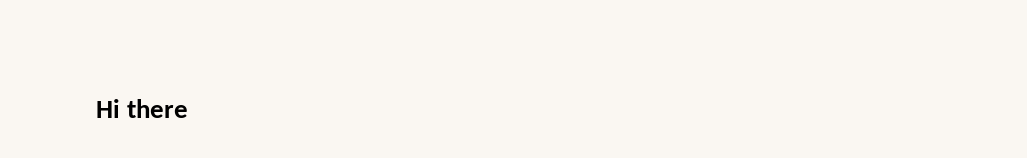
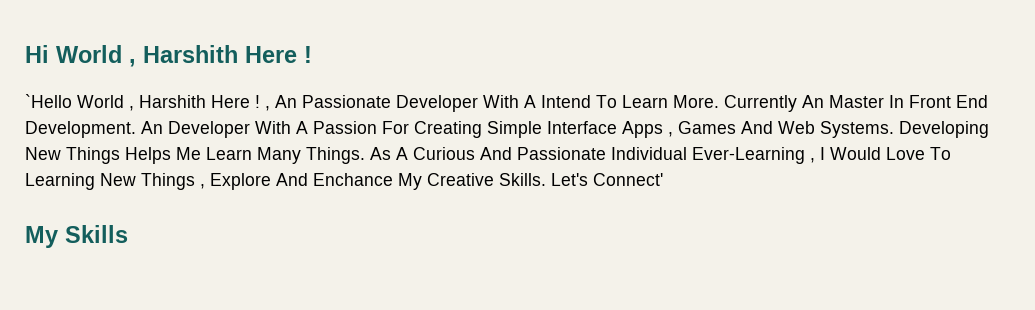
- Hi there
+ Hi World , Harshith Here !
+ `Hello World , Harshith Here ! , An Passionate Developer With A Intend To Learn More. Currently An Master In Front End Development. An Developer With A Passion For Creating Simple Interface Apps , Games And Web Systems. Developing New Things Helps Me Learn Many Things. As A Curious And Passionate Individual Ever-Learning , I Would Love To Learning New Things , Explore And Enchance My Creative Skills. Let's Connect'
+ My Skills

